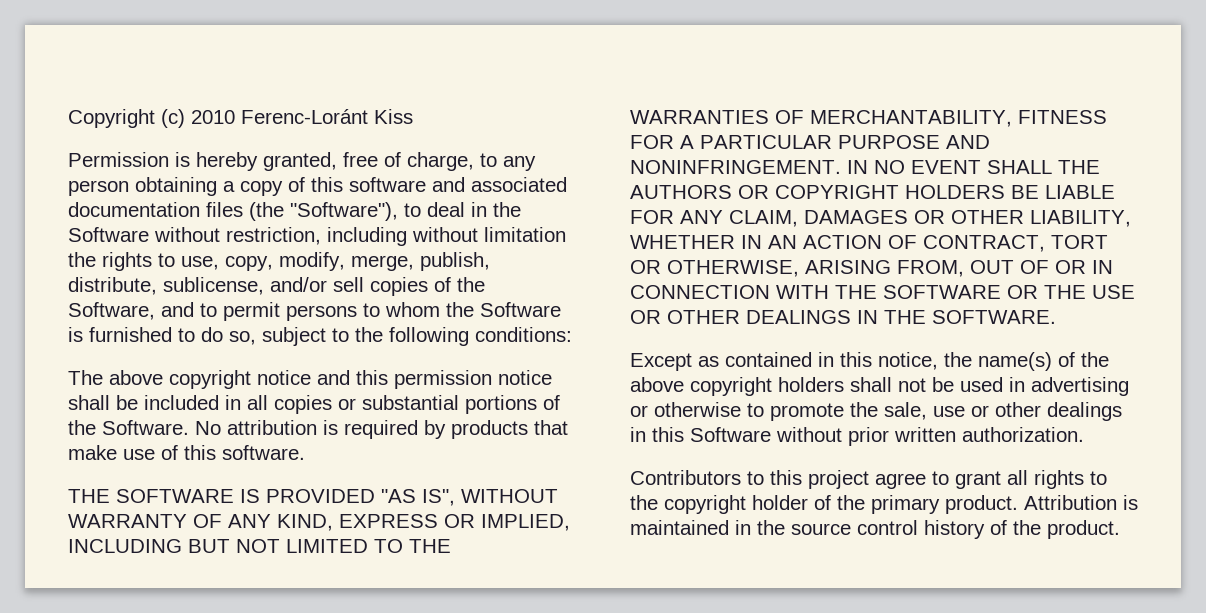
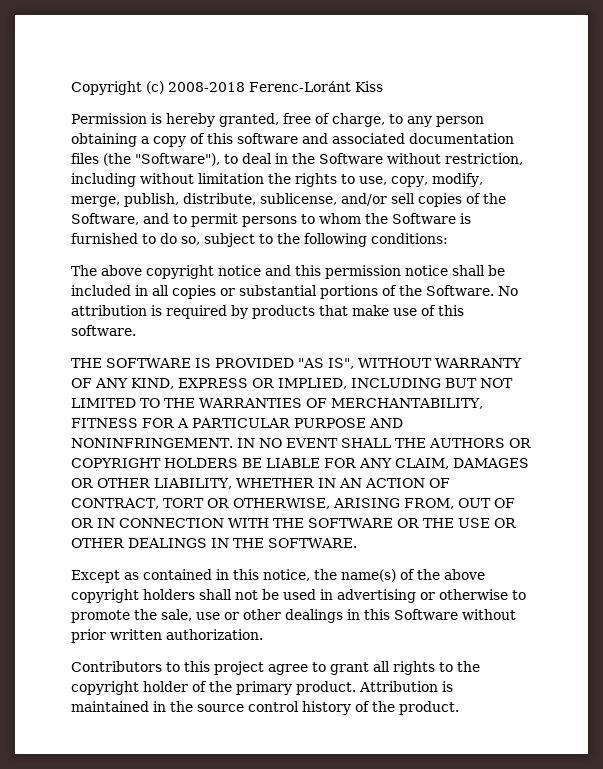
- Copyright (c) 2010 Ferenc-Loránt Kiss
+ Copyright (c) 2008-2018 Ferenc-Loránt Kiss

